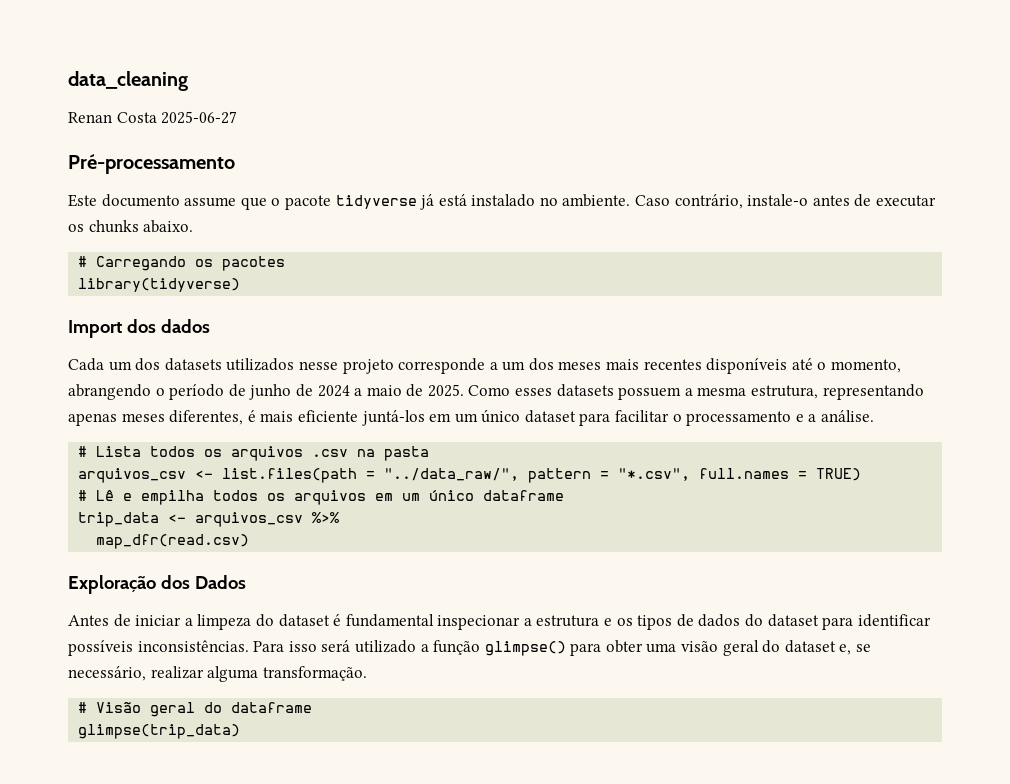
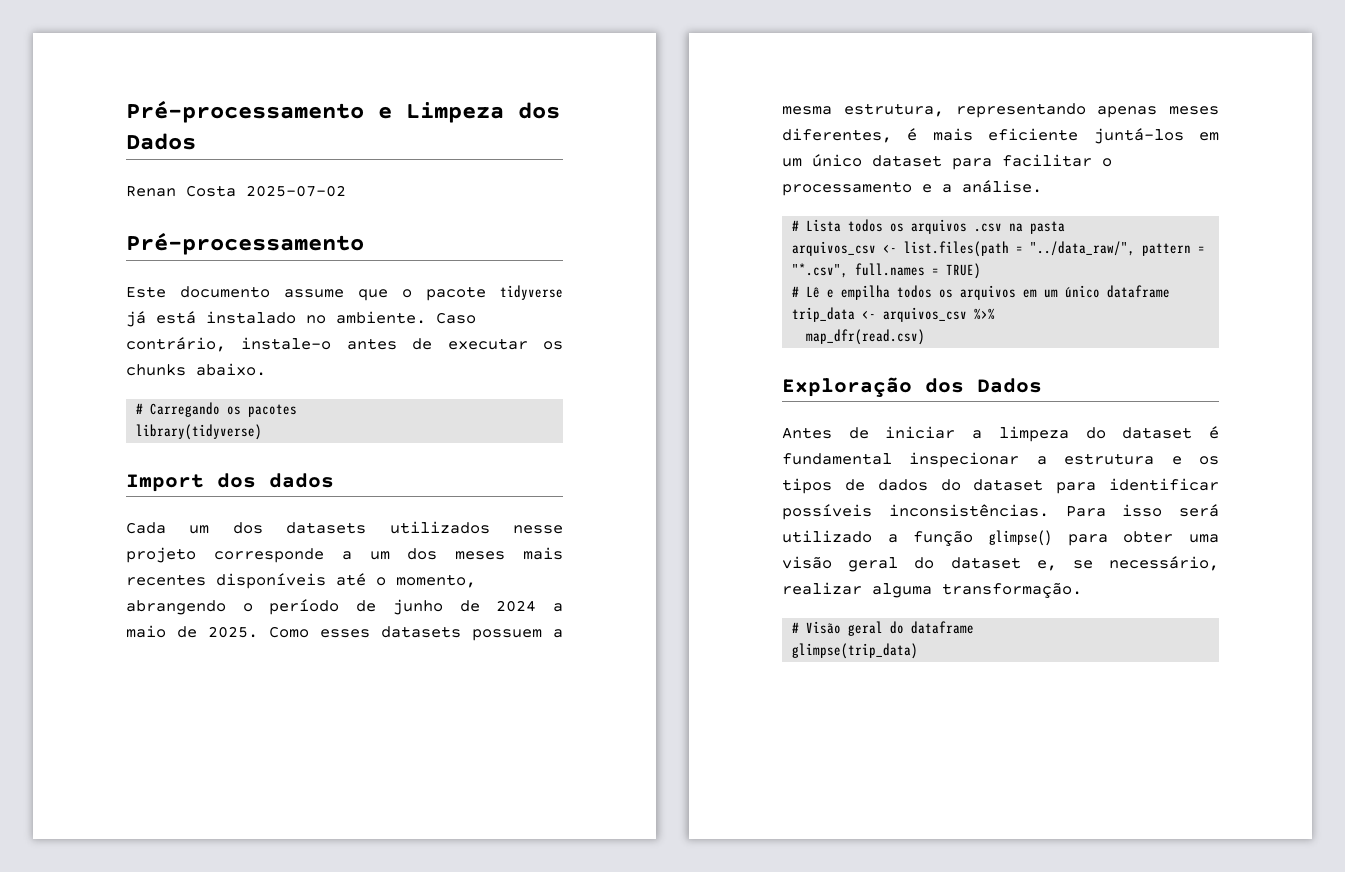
- data_cleaning
+ Pré-processamento e Limpeza dos Dados
- Renan Costa 2025-06-27
+ Renan Costa 2025-07-02

